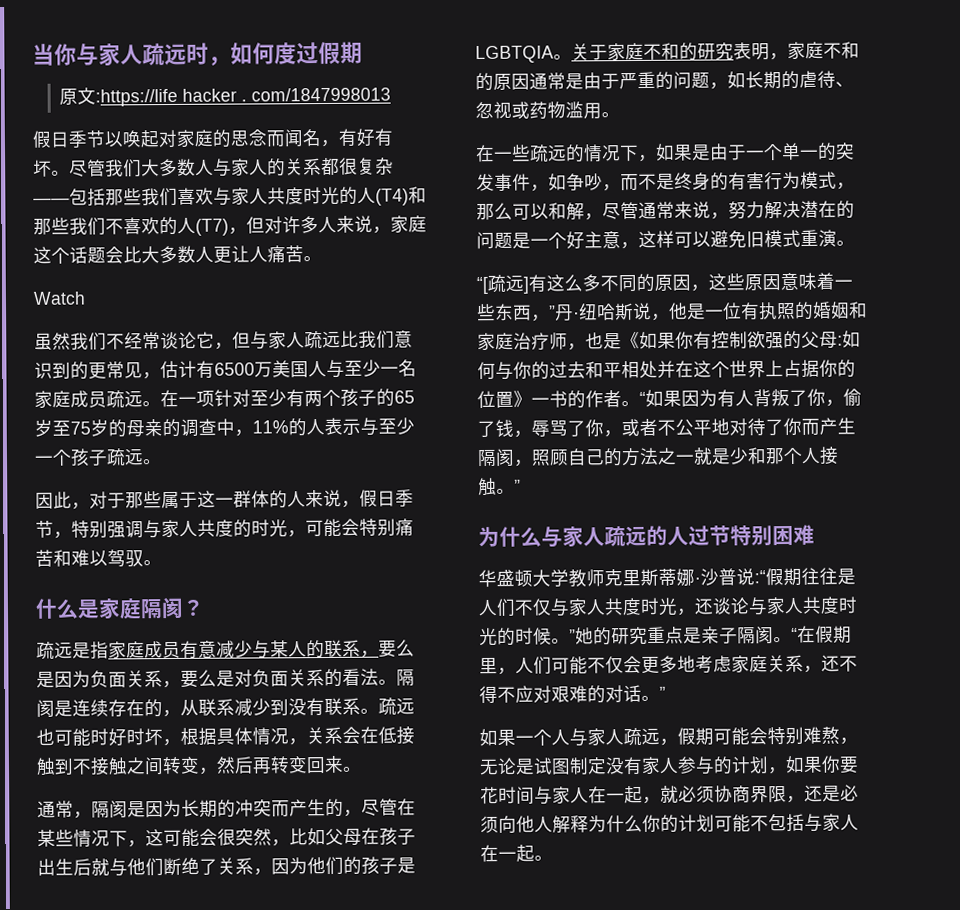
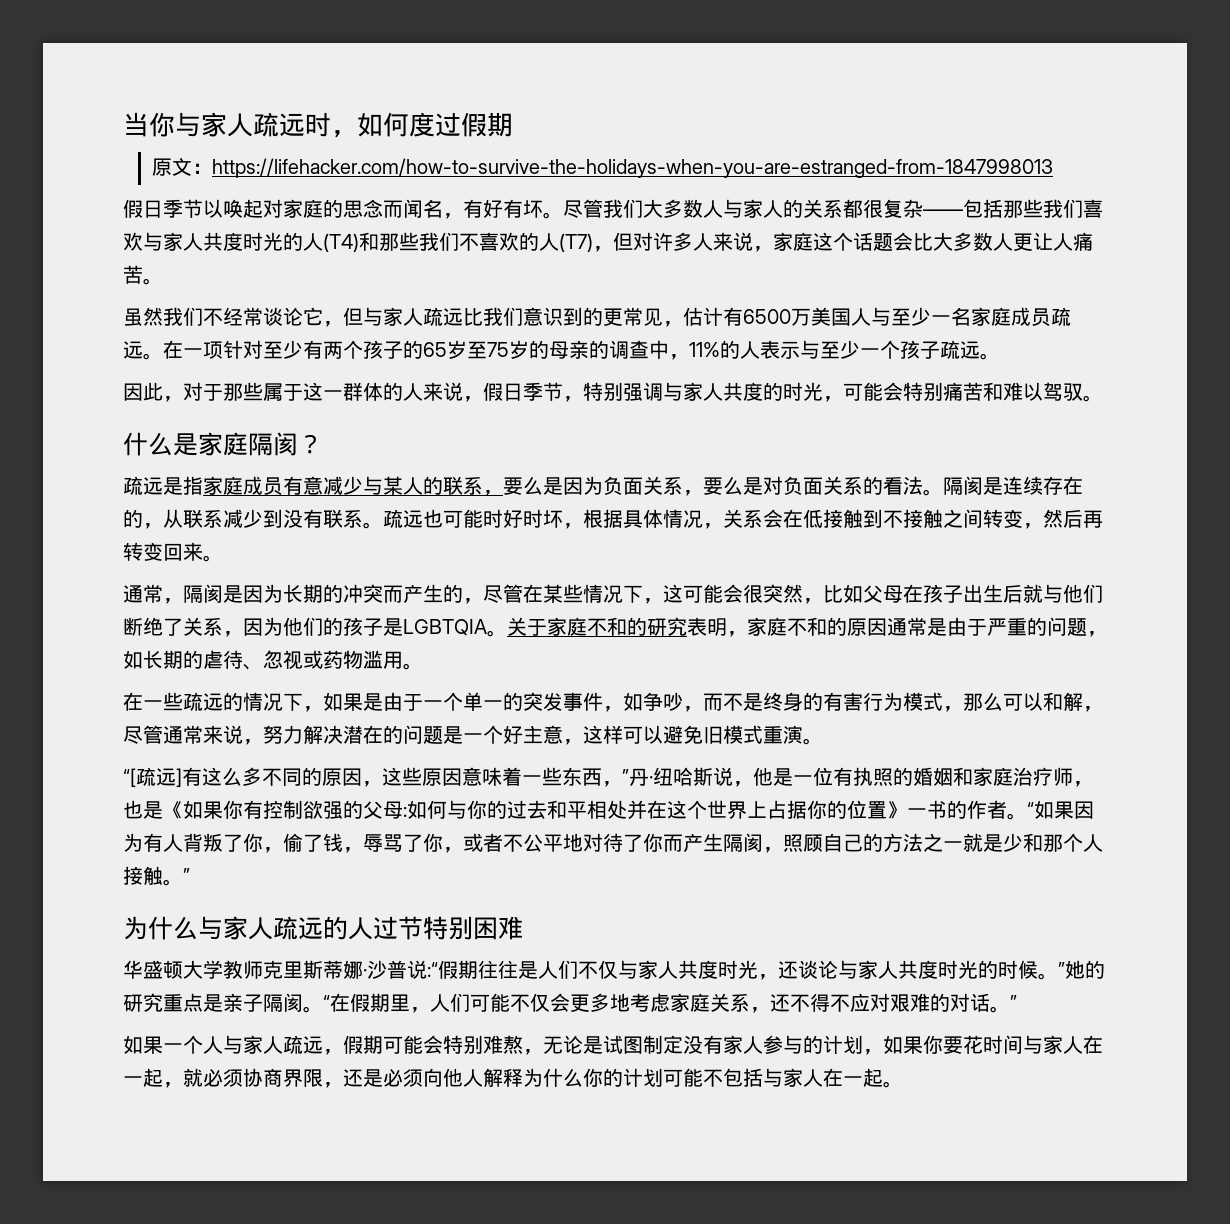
- 原文:https://life hacker . com/1847998013
+ 原文：https://lifehacker.com/how-to-survive-the-holidays-when-you-are-estranged-from-1847998013
- Watch

